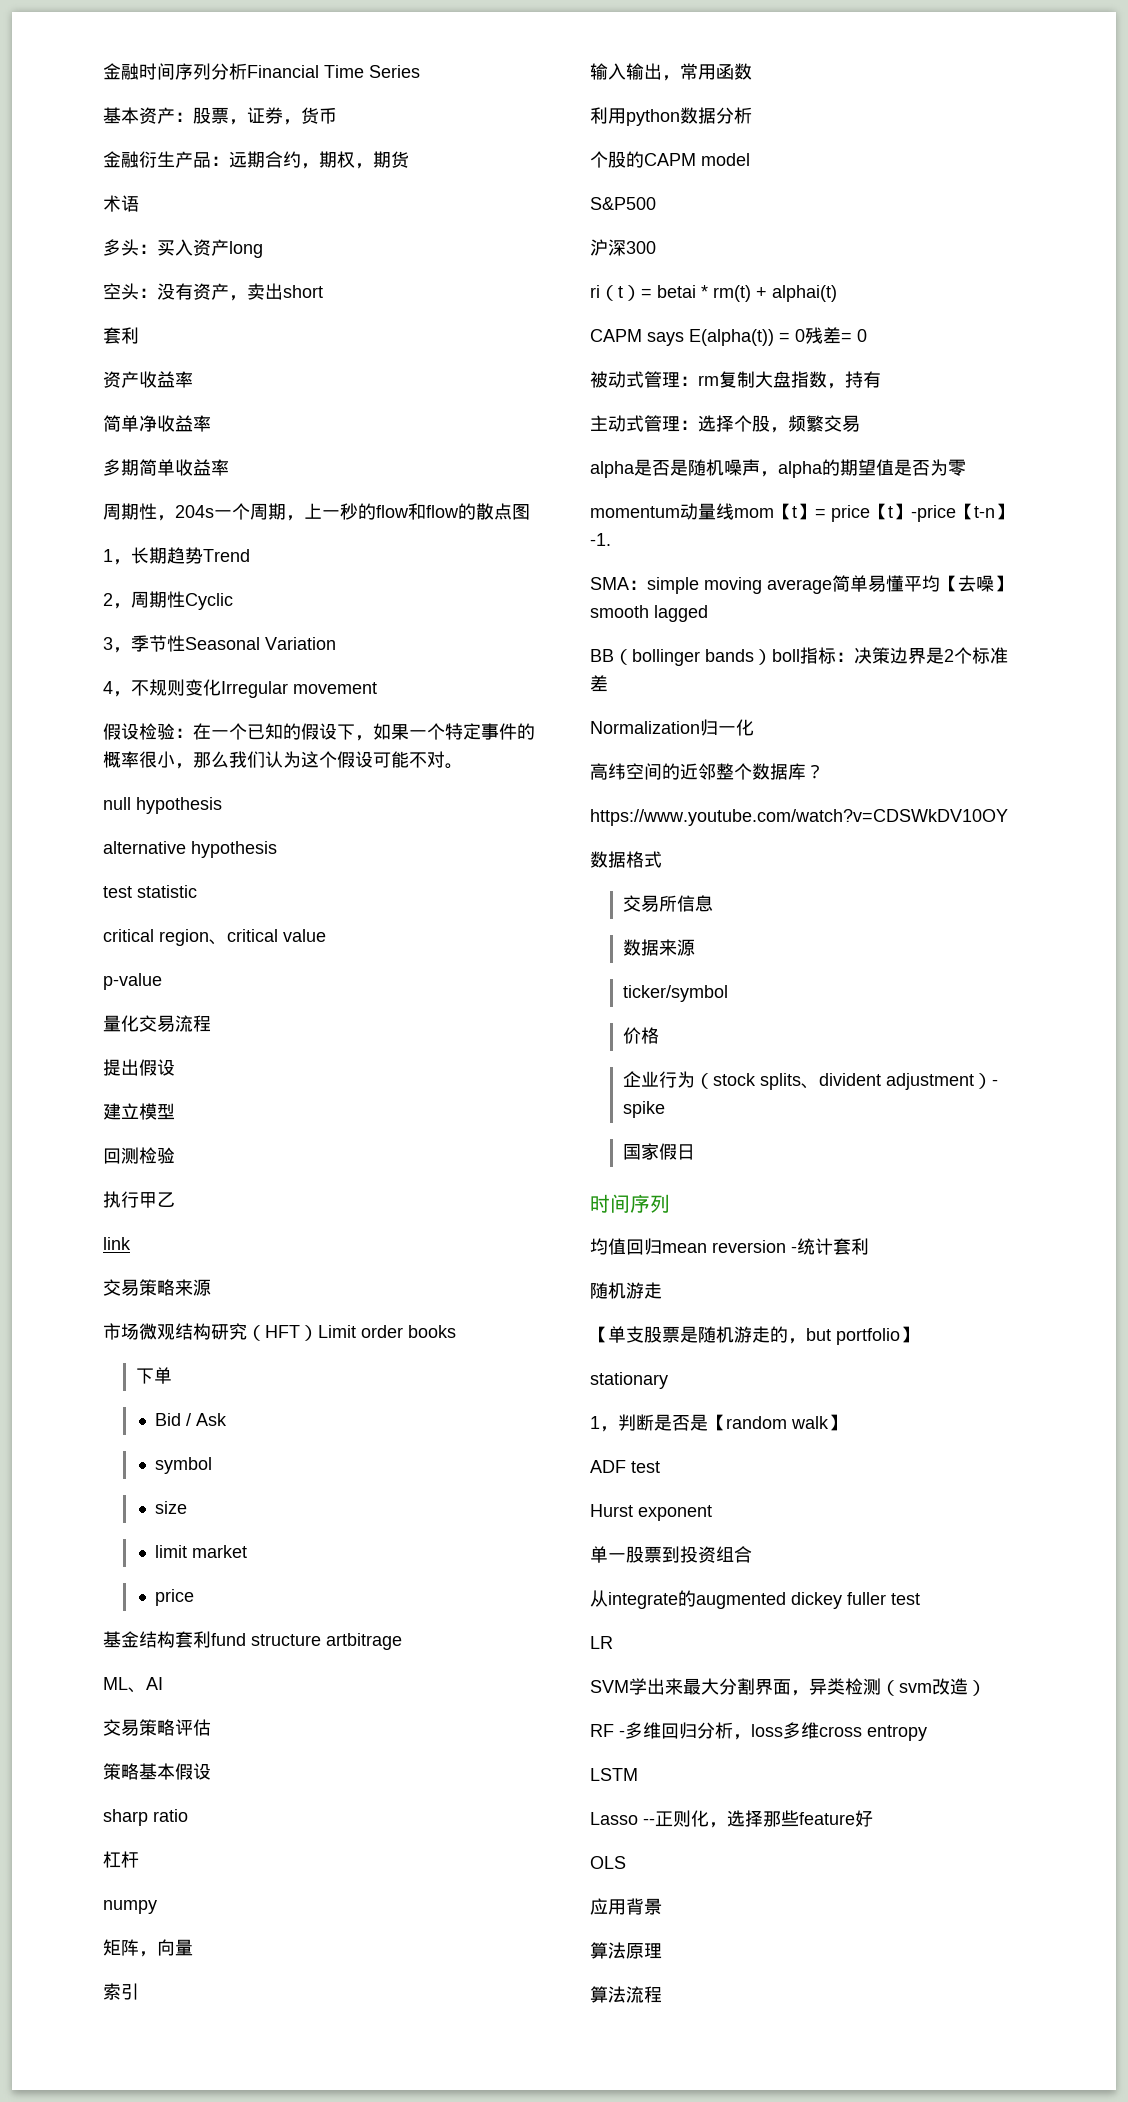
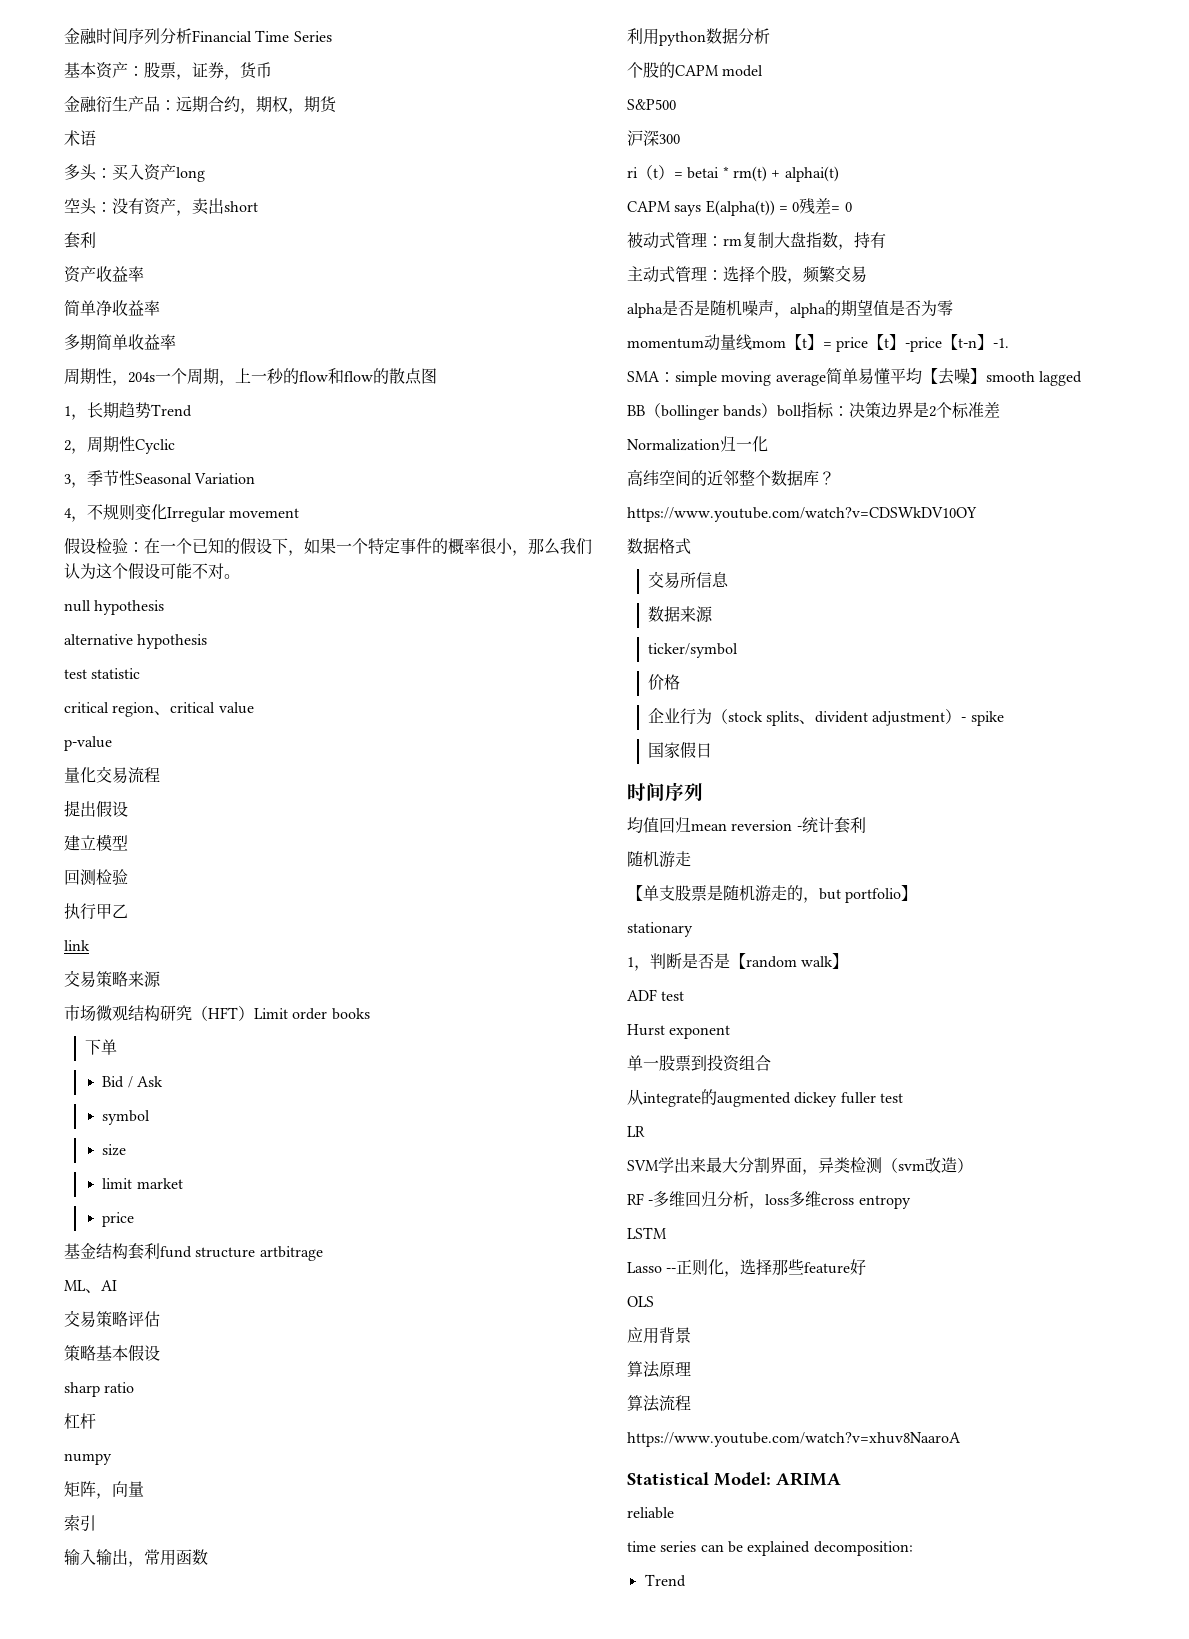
+ https://www.youtube.com/watch?v=xhuv8NaaroA
+ Statistical Model: ARIMA
+ reliable
+ time series can be explained decomposition:
+ Trend

